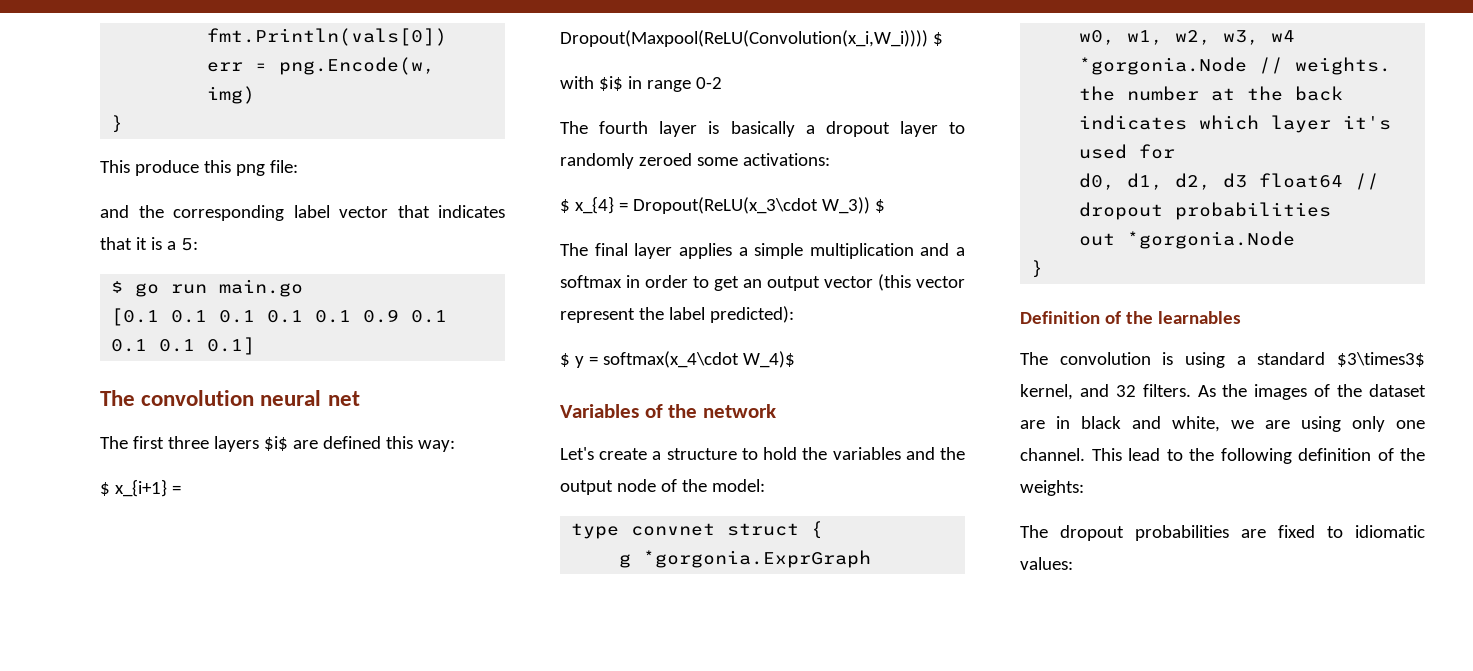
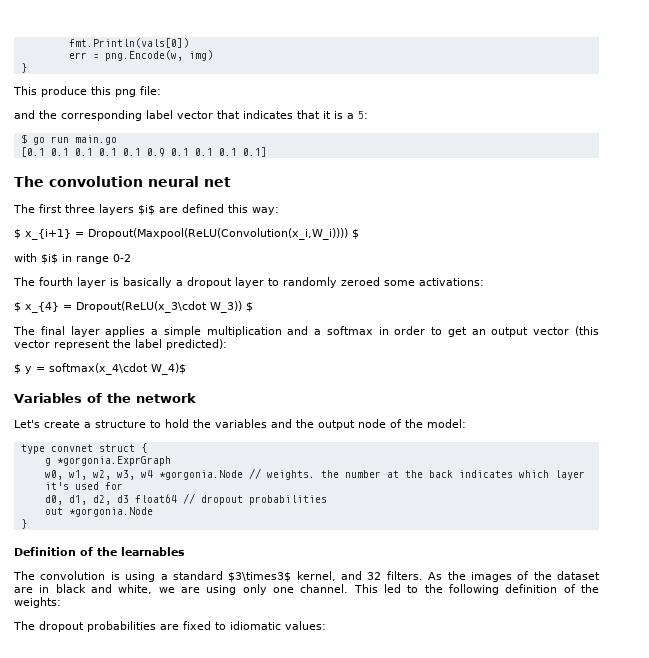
- This lead to the following definition of the weights:
+ This led to the following definition of the weights:

